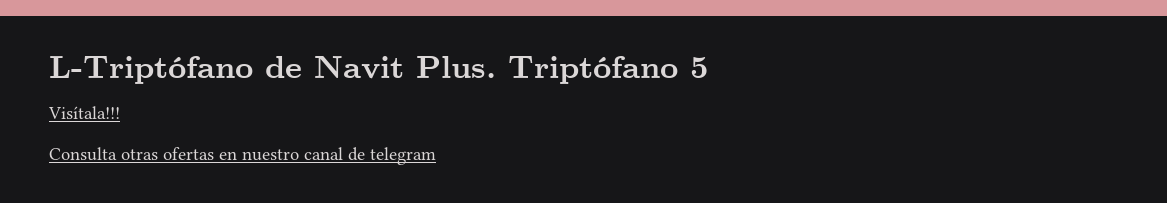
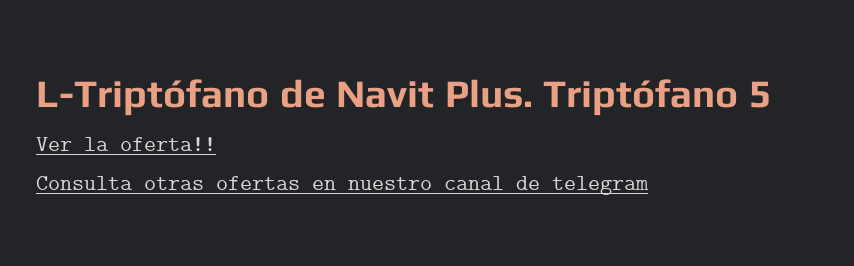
- Visítala!!!
+ Ver la oferta!!

